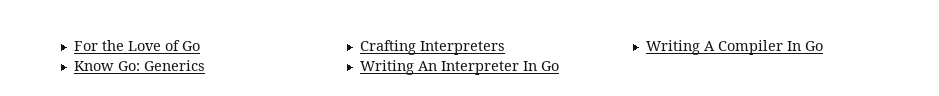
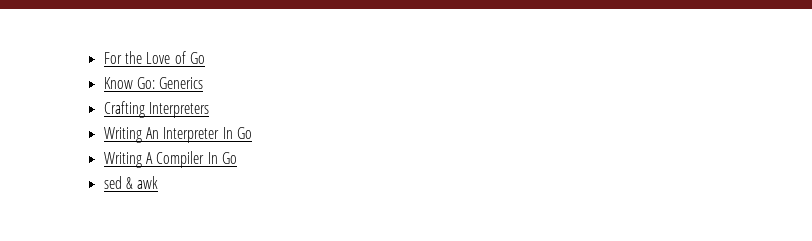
+ sed & awk

